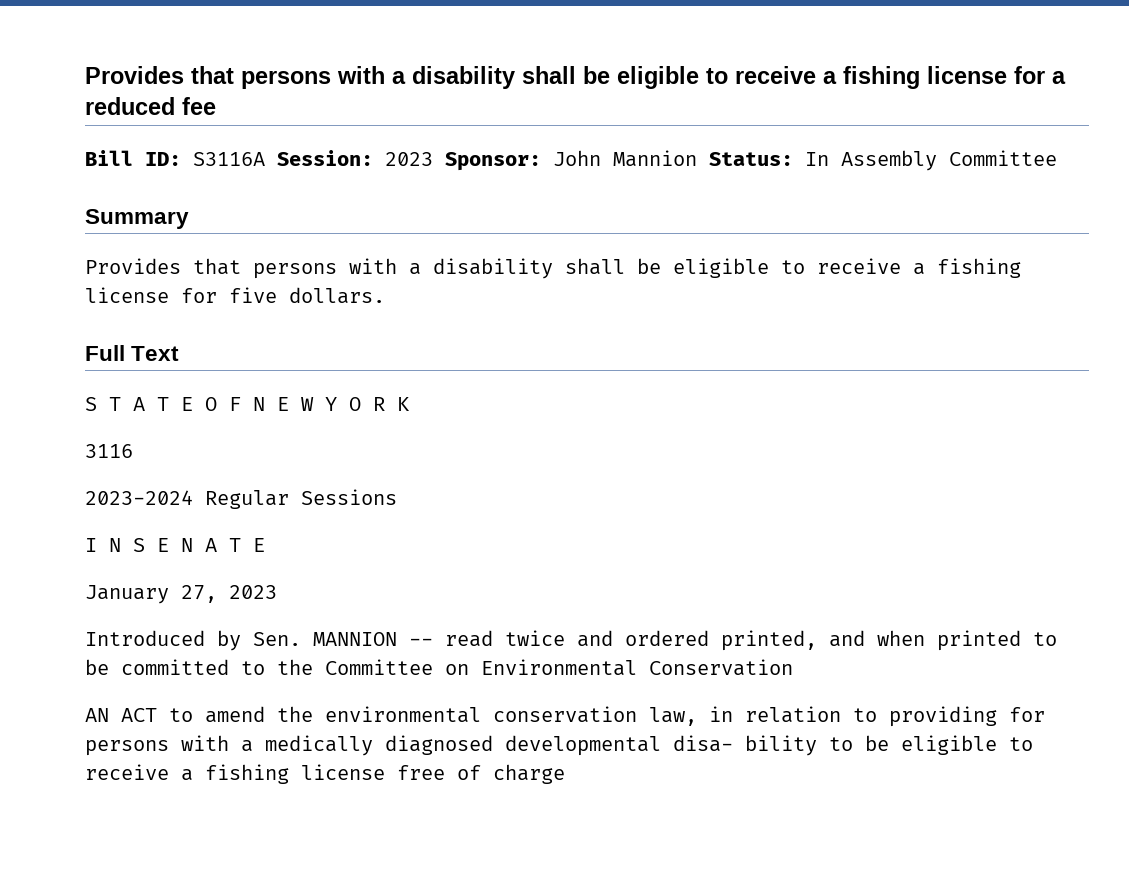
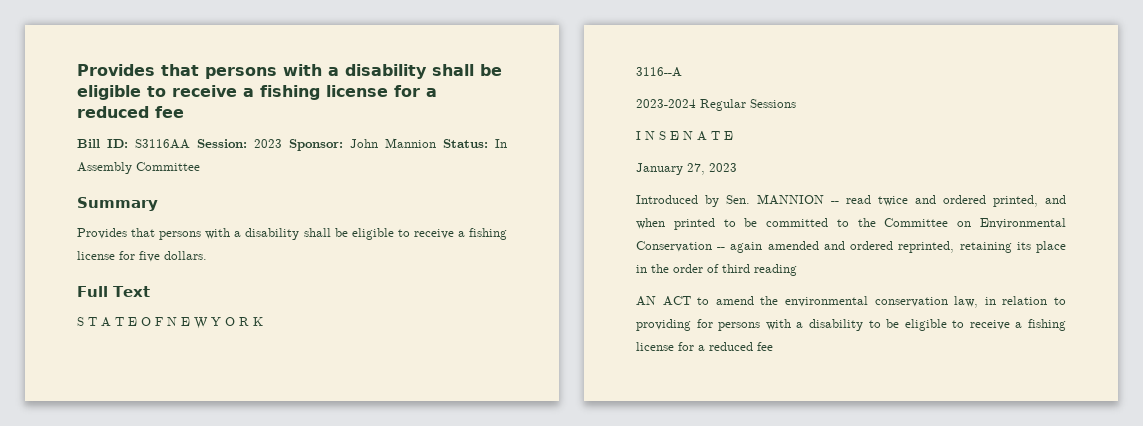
- Bill ID: S3116A Session: 2023 Sponsor: John Mannion Status: In Assembly Committee
+ Bill ID: S3116AA Session: 2023 Sponsor: John Mannion Status: In Assembly Committee
- 3116
+ 3116--A
- Introduced by Sen. MANNION -- read twice and ordered printed, and when printed to be committed to the Committee on Environmental Conservation
+ Introduced by Sen. MANNION -- read twice and ordered printed, and when printed to be committed to the Committee on Environmental Conservation -- again amended and ordered reprinted, retaining its place in the order of third reading
- AN ACT to amend the environmental conservation law, in relation to providing for persons with a medically diagnosed developmental disa- bility to be eligible to receive a fishing license free of charge
+ AN ACT to amend the environmental conservation law, in relation to providing for persons with a disability to be eligible to receive a fishing license for a reduced fee

